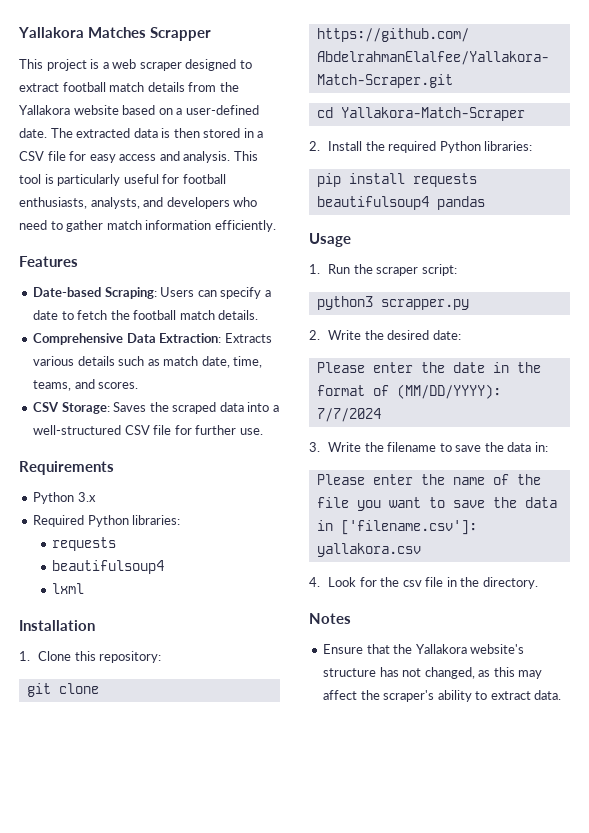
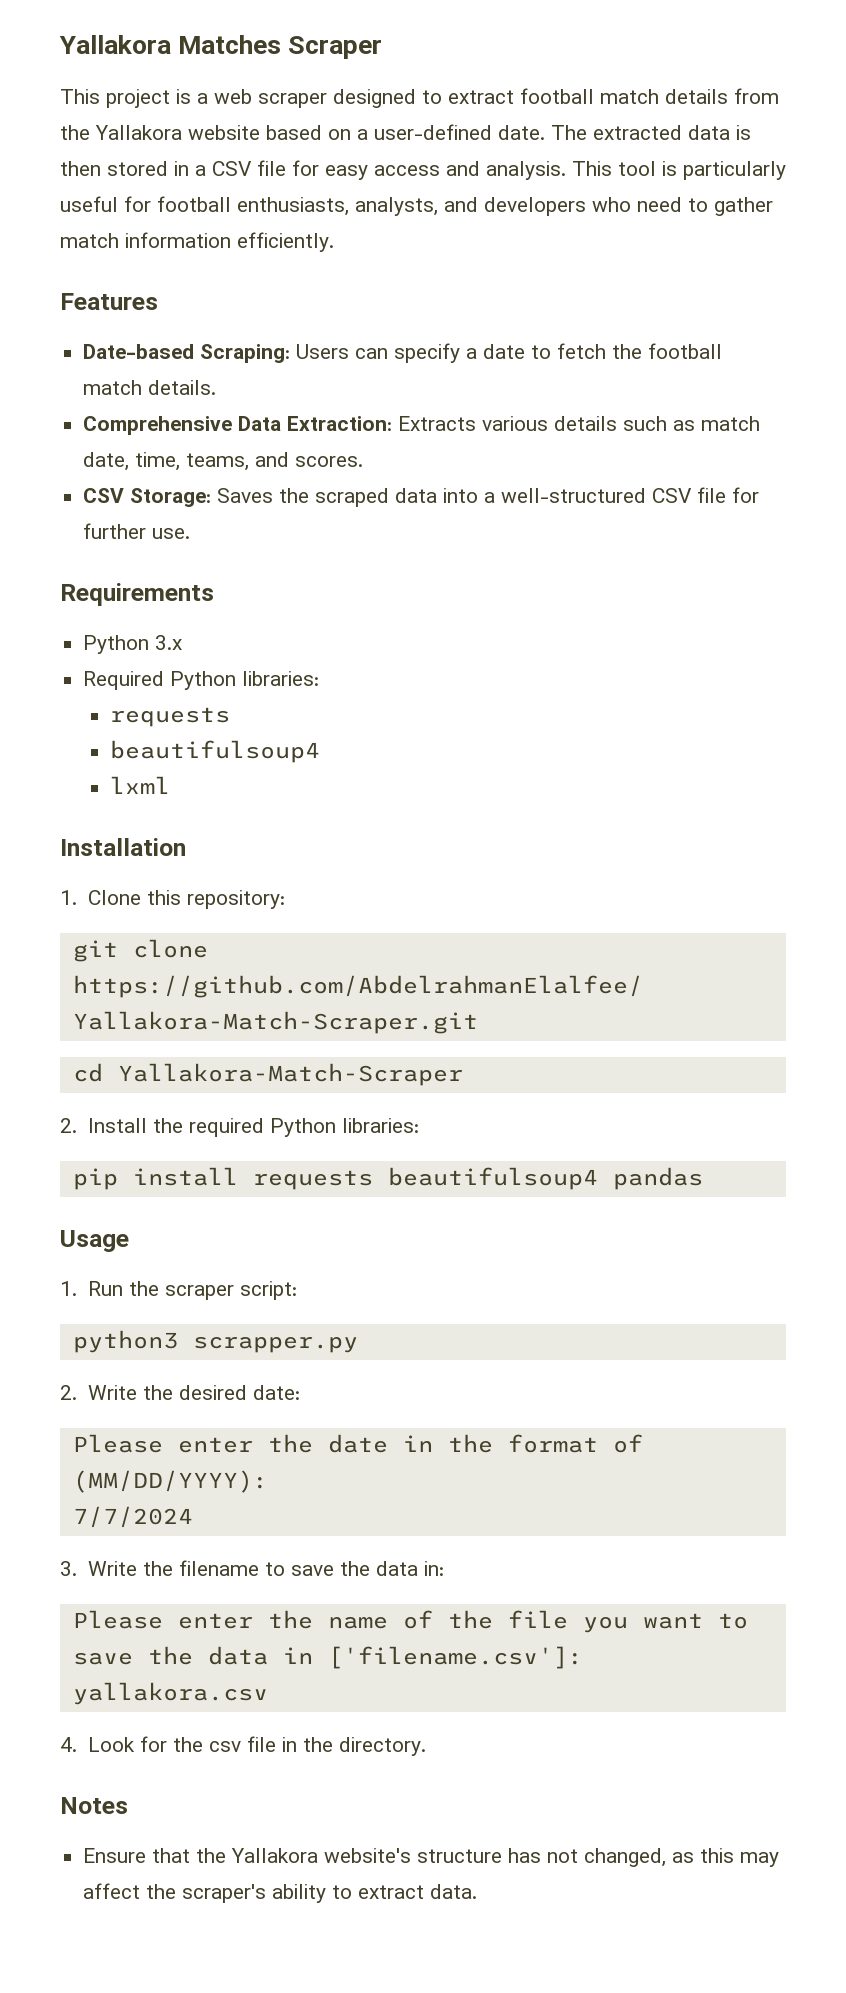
- Yallakora Matches Scrapper
+ Yallakora Matches Scraper

